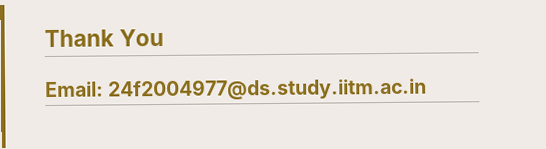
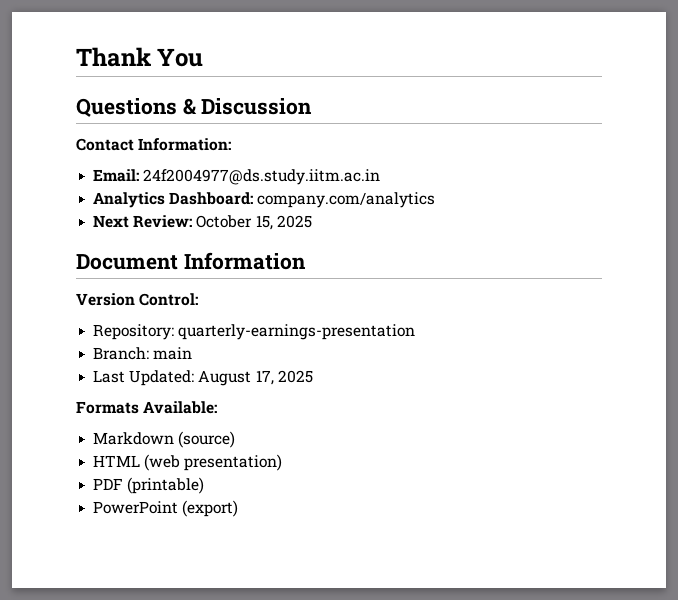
+ Questions & Discussion
+ Contact Information:
  Email: 24f2004977@ds.study.iitm.ac.in
+ Analytics Dashboard: company.com/analytics
+ Next Review: October 15, 2025
+ Document Information
+ Version Control:
+ Repository: quarterly-earnings-presentation
+ Branch: main
+ Last Updated: August 17, 2025
+ Formats Available:
+ Markdown (source)
+ HTML (web presentation)
+ PDF (printable)
+ PowerPoint (export)

